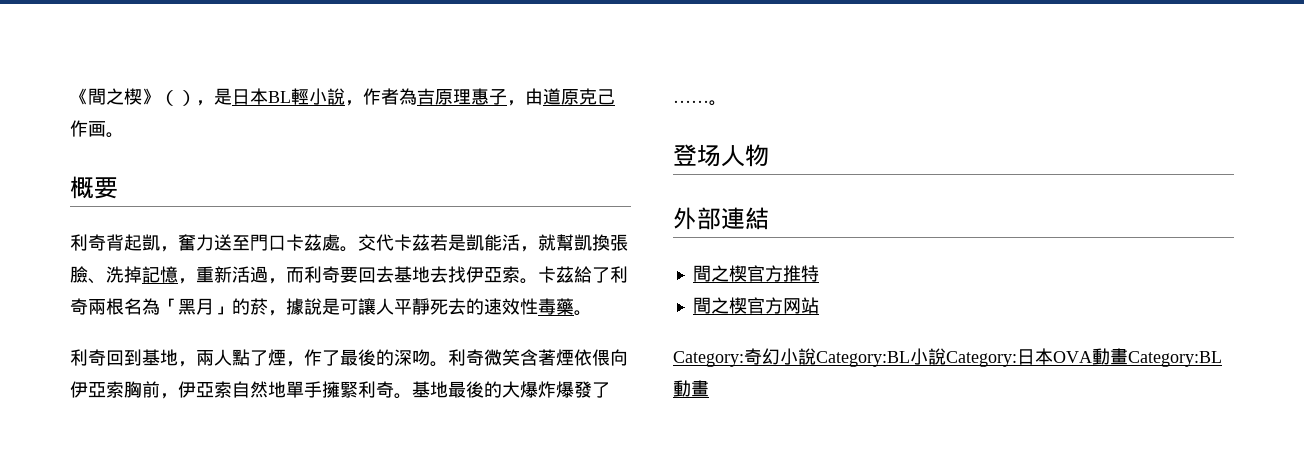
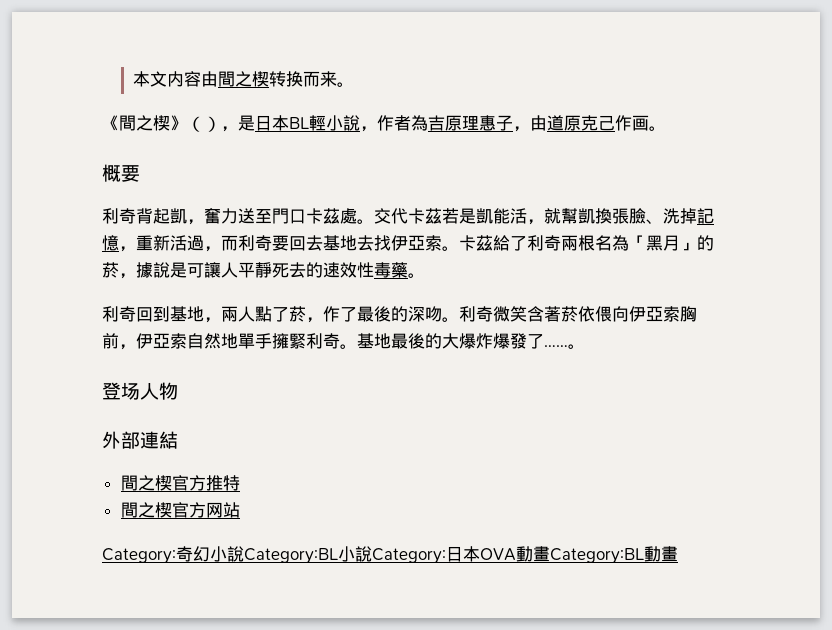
+ 本文内容由間之楔转换而来。
- 利奇回到基地，兩人點了煙，作了最後的深吻。
+ 利奇回到基地，兩人點了菸，作了最後的深吻。
- 利奇微笑含著煙依偎向伊亞索胸前，伊亞索自然地單手擁緊利奇。
+ 利奇微笑含著菸依偎向伊亞索胸前，伊亞索自然地單手擁緊利奇。

